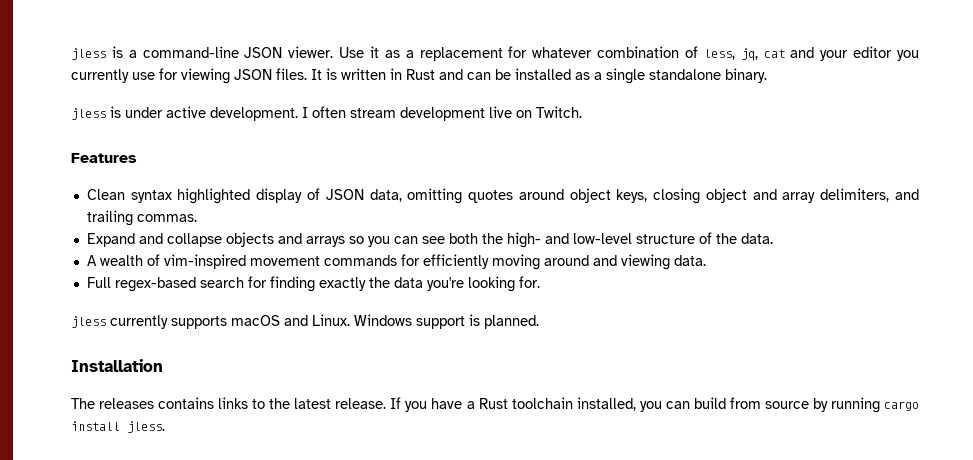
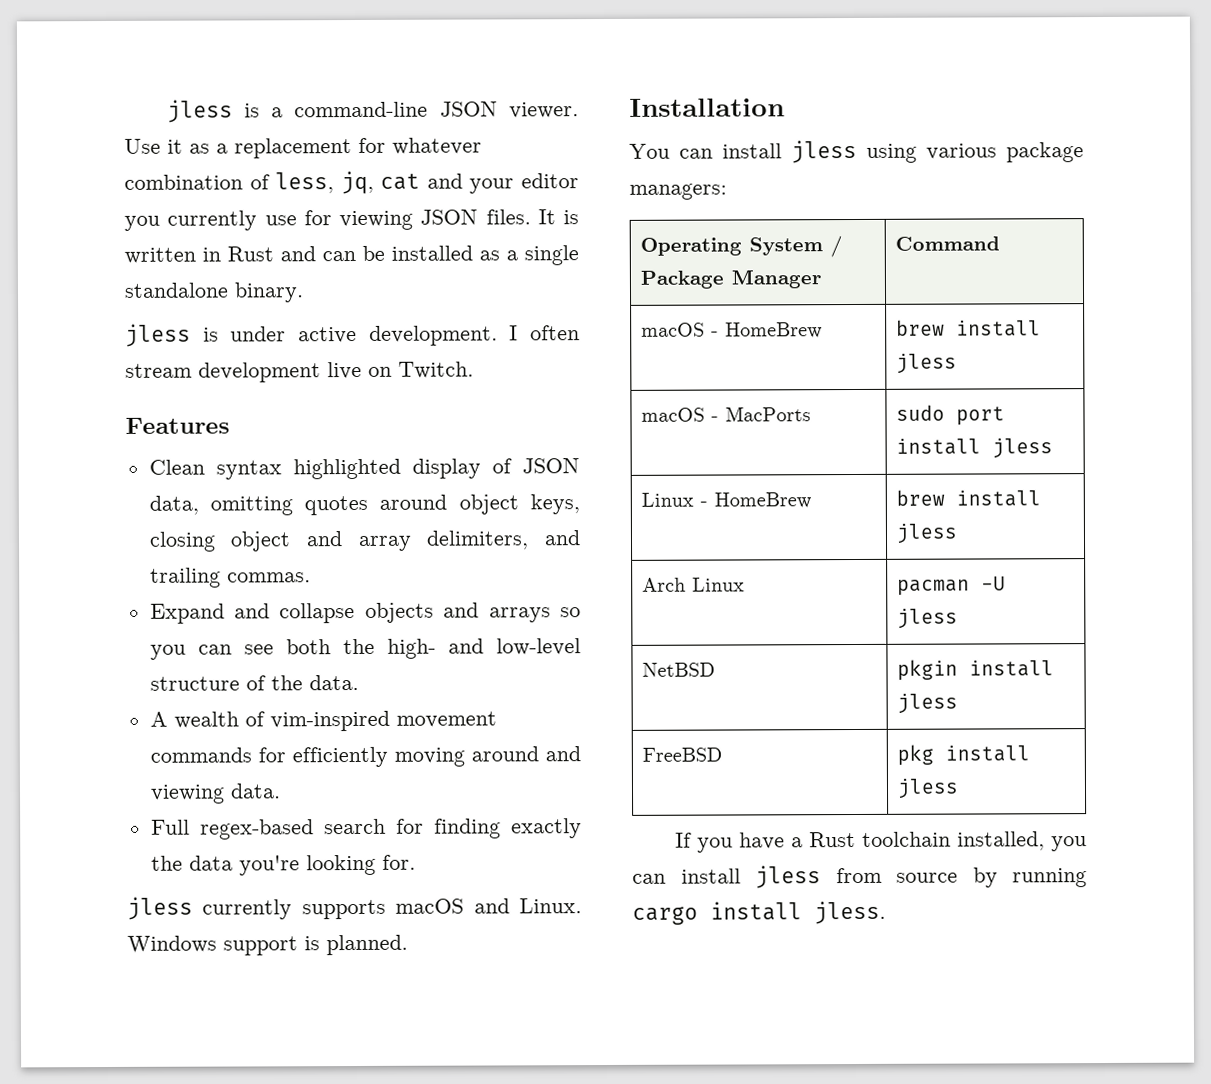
- The releases contains links to the latest release. If you have a Rust toolchain installed, you can build from source by running cargo install jless.
+ You can install jless using various package managers:
+ Operating System / Package Manager | Command
+ macOS - HomeBrew | brew install jless
+ macOS - MacPorts | sudo port install jless
+ Linux - HomeBrew | brew install jless
+ Arch Linux | pacman -U jless
+ NetBSD | pkgin install jless
+ FreeBSD | pkg install jless
+ If you have a Rust toolchain installed, you can install jless from source by running cargo install jless.

